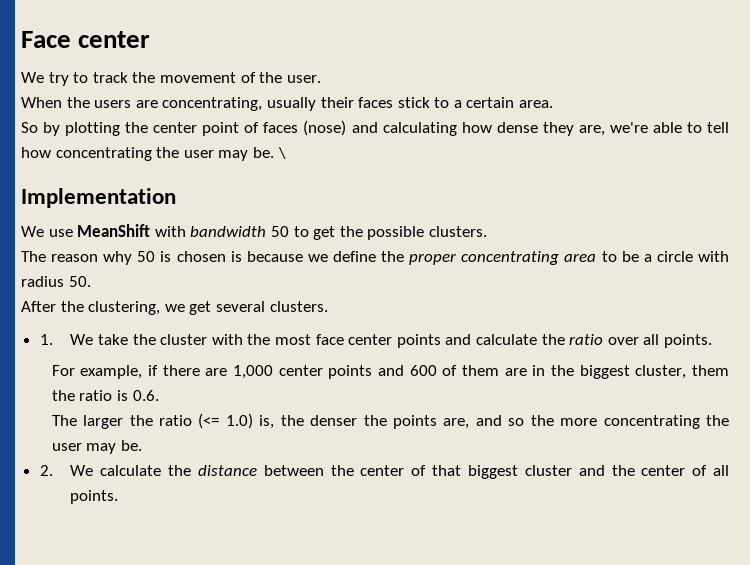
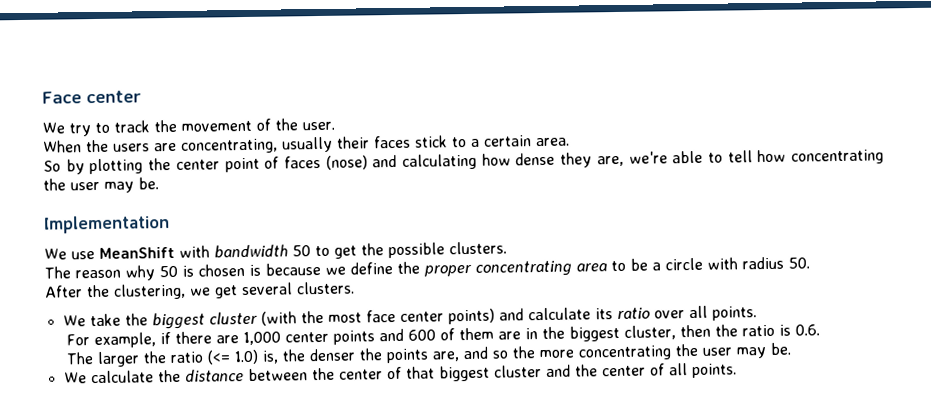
- \
- 1. We take the cluster with the most face center points and calculate the ratio over all points.
+ We take the biggest cluster (with the most face center points) and calculate its ratio over all points.
- For example, if there are 1,000 center points and 600 of them are in the biggest cluster, them the ratio is 0.6.
+ For example, if there are 1,000 center points and 600 of them are in the biggest cluster, then the ratio is 0.6.
- 2. We calculate the distance between the center of that biggest cluster and the center of all points.
+ We calculate the distance between the center of that biggest cluster and the center of all points.

